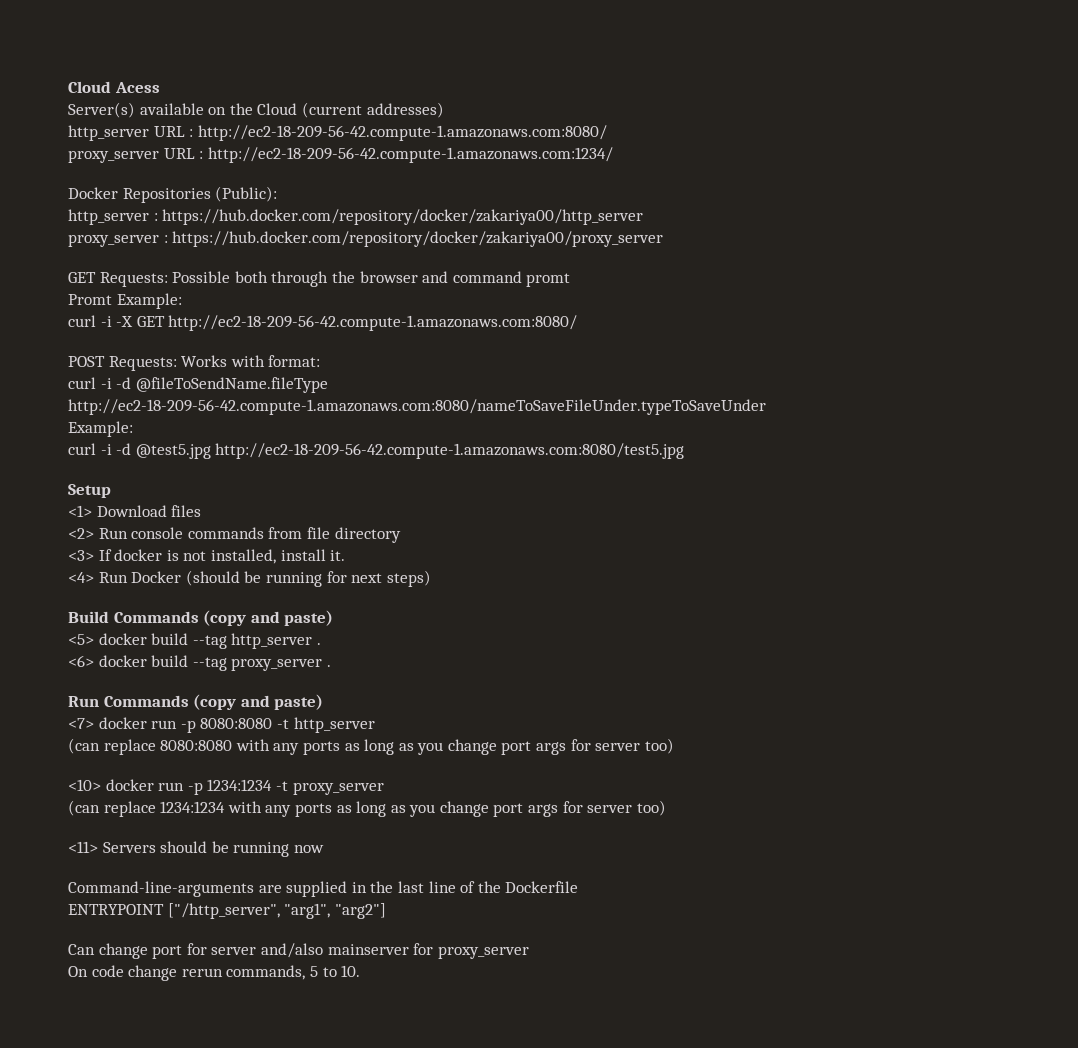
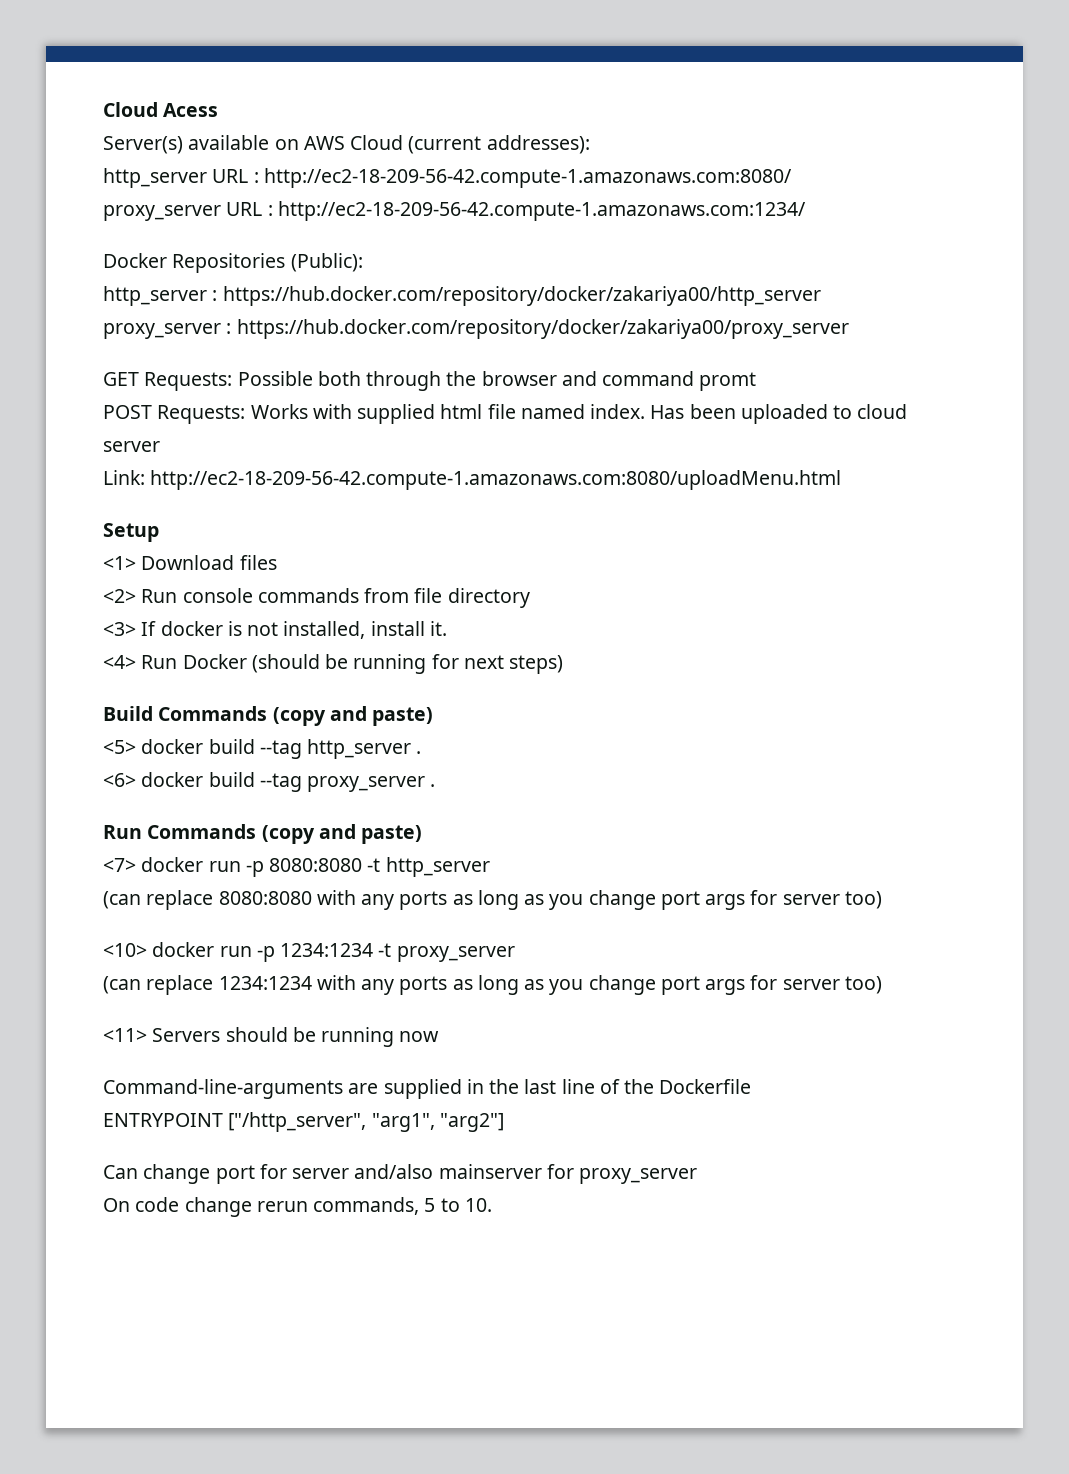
- Server(s) available on the Cloud (current addresses)
+ Server(s) available on AWS Cloud (current addresses):
- Promt Example:
- curl -i -X GET http://ec2-18-209-56-42.compute-1.amazonaws.com:8080/
- POST Requests: Works with format:
- curl -i -d @fileToSendName.fileType http://ec2-18-209-56-42.compute-1.amazonaws.com:8080/nameToSaveFileUnder.typeToSaveUnder
- Example:
- curl -i -d @test5.jpg http://ec2-18-209-56-42.compute-1.amazonaws.com:8080/test5.jpg
+ POST Requests: Works with supplied html file named index. Has been uploaded to cloud server
+ Link: http://ec2-18-209-56-42.compute-1.amazonaws.com:8080/uploadMenu.html

